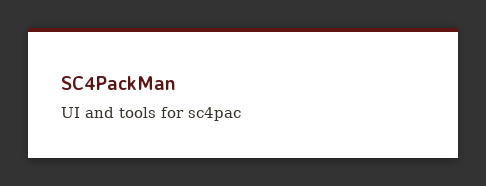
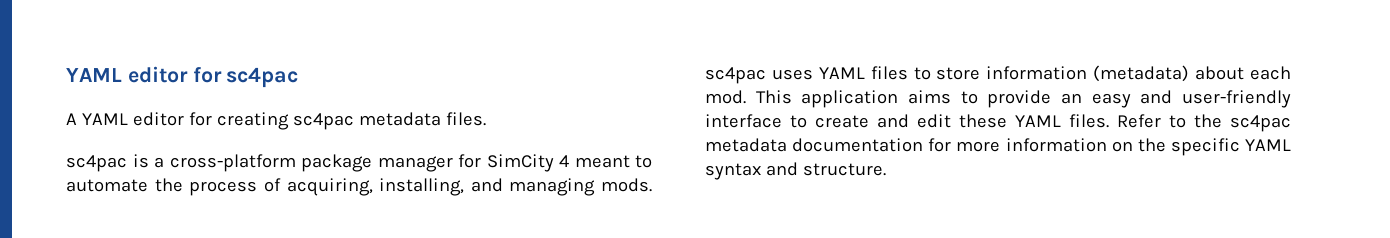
- SC4PackMan
- UI and tools for sc4pac
+ YAML editor for sc4pac
+ A YAML editor for creating sc4pac metadata files.
+ sc4pac is a cross-platform package manager for SimCity 4 meant to automate the process of acquiring, installing, and managing mods. sc4pac uses YAML files to store information (metadata) about each mod. This application aims to provide an easy and user-friendly interface to create and edit these YAML files. Refer to the sc4pac metadata documentation for more information on the specific YAML syntax and structure.

